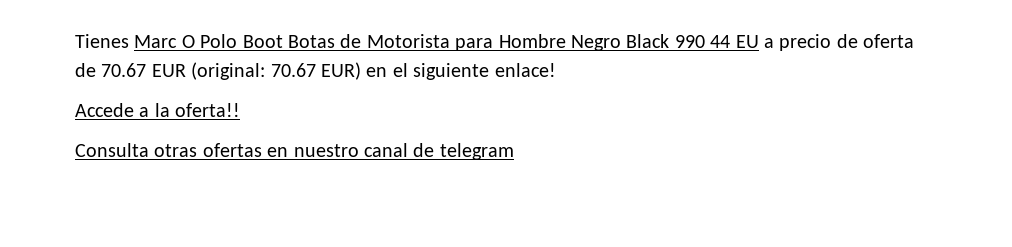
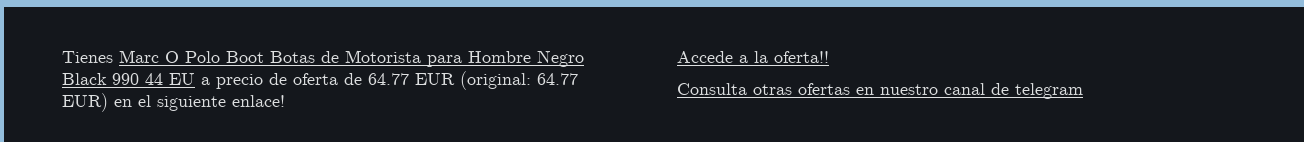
- Tienes Marc O Polo Boot Botas de Motorista para Hombre Negro Black 990 44 EU a precio de oferta de 70.67 EUR (original: 70.67 EUR) en el siguiente enlace!
+ Tienes Marc O Polo Boot Botas de Motorista para Hombre Negro Black 990 44 EU a precio de oferta de 64.77 EUR (original: 64.77 EUR) en el siguiente enlace!

